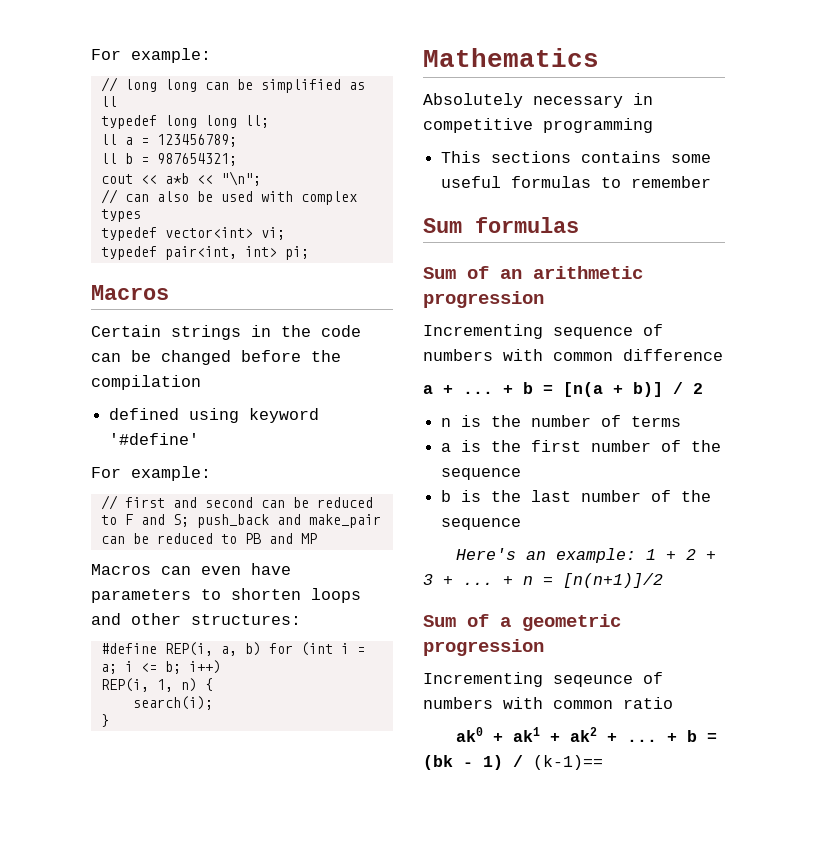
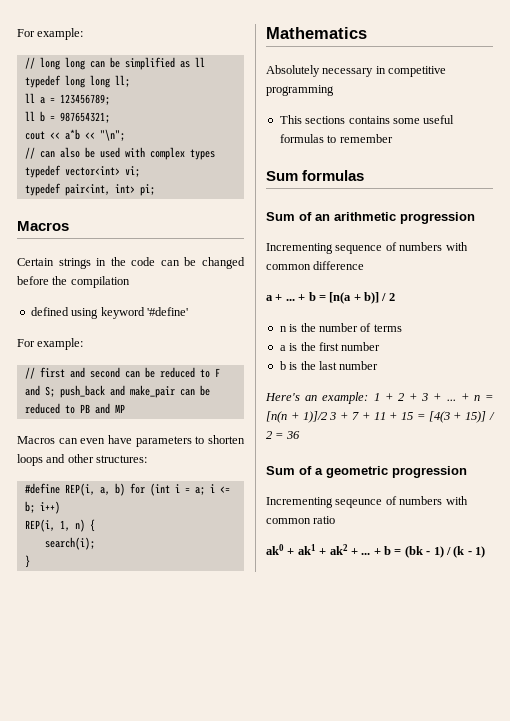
- a is the first number of the sequence
+ a is the first number
- b is the last number of the sequence
+ b is the last number
- + n = [n(n+1)]/2
+ + n = [n(n + 1)]/2 3 + 7 + 11 + 15 = [4(3 + 15)] / 2 = 36
- + b = (bk - 1) / (k-1)==
+ + b = (bk - 1) / (k - 1)

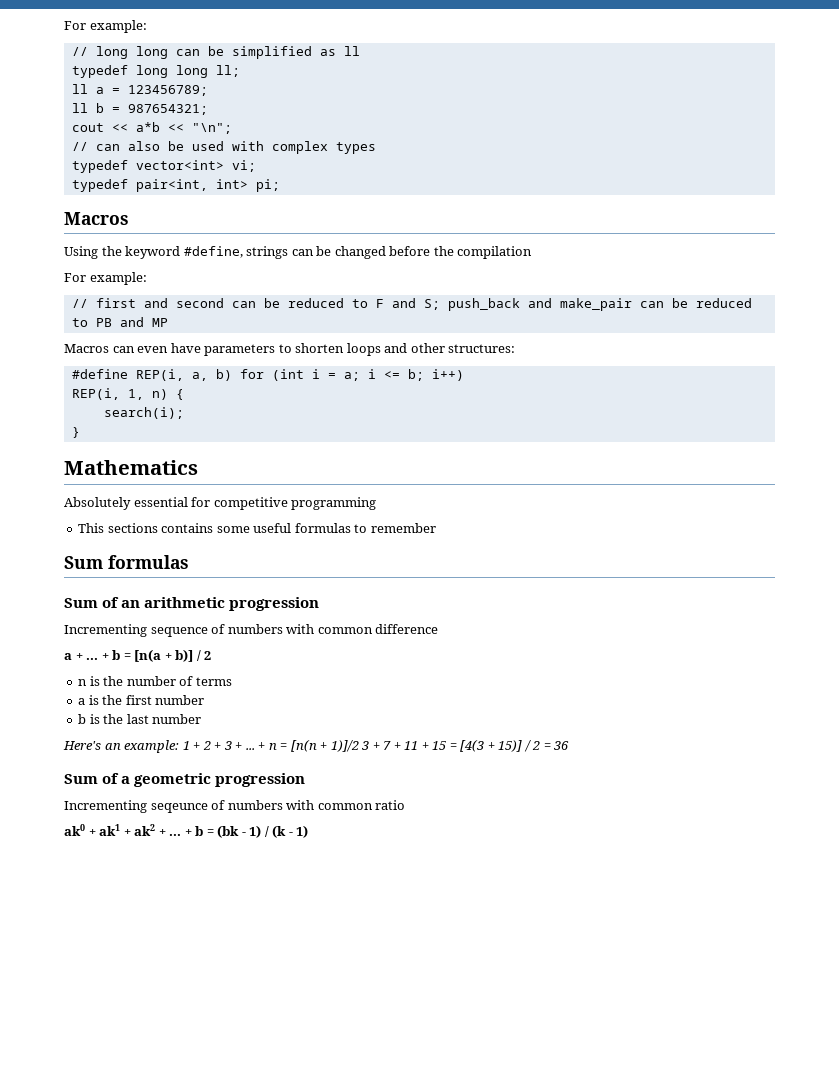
- Certain strings in the code can be changed before the compilation
+ Using the keyword #define, strings can be changed before the compilation
- defined using keyword '#define'
- Absolutely necessary in competitive programming
+ Absolutely essential for competitive programming

